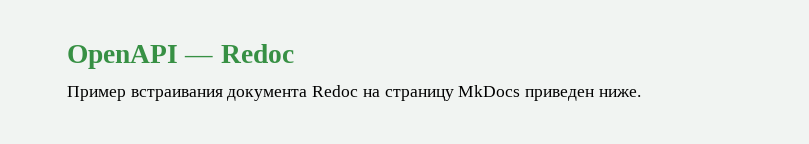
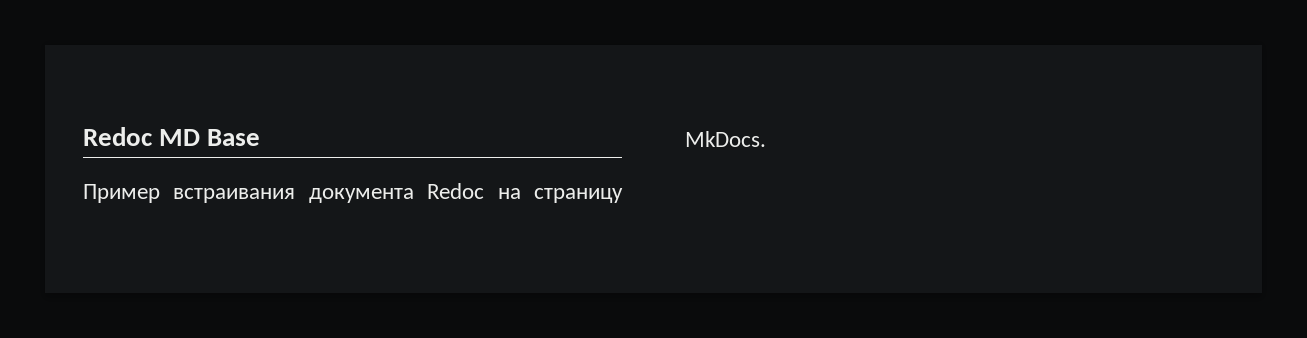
- OpenAPI — Redoc
+ Redoc MD Base
- Пример встраивания документа Redoc на страницу MkDocs приведен ниже.
+ Пример встраивания документа Redoc на страницу MkDocs.

